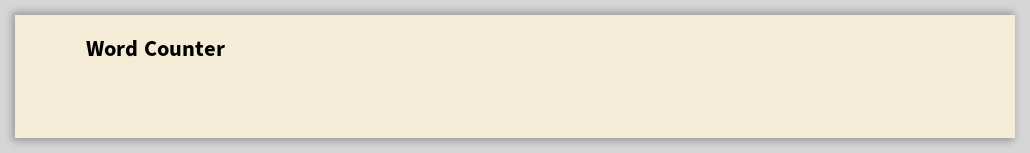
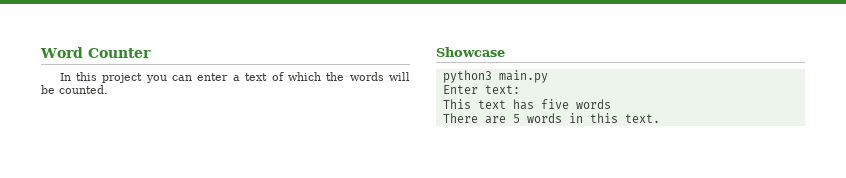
+ In this project you can enter a text of which the words will be counted.
+ Showcase
+ python3 main.py
+ Enter text:
+ This text has five words
+ There are 5 words in this text.

